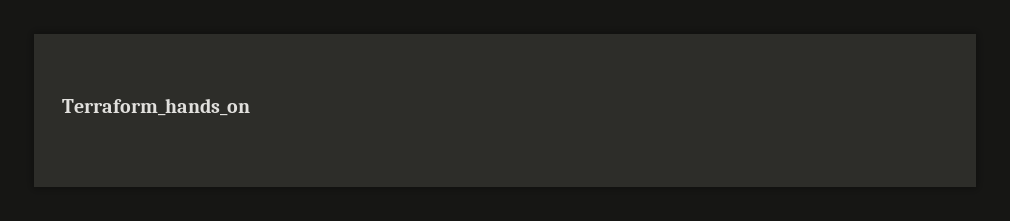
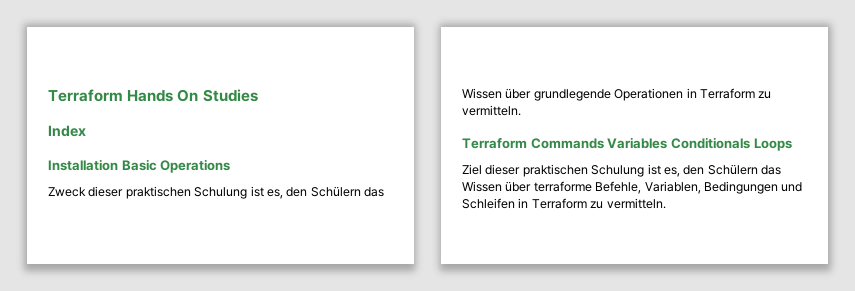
- Terraform_hands_on
+ Terraform Hands On Studies
+ Index
+ Installation Basic Operations
+ Zweck dieser praktischen Schulung ist es, den Schülern das Wissen über grundlegende Operationen in Terraform zu vermitteln.
+ Terraform Commands Variables Conditionals Loops
+ Ziel dieser praktischen Schulung ist es, den Schülern das Wissen über terraforme Befehle, Variablen, Bedingungen und Schleifen in Terraform zu vermitteln.

